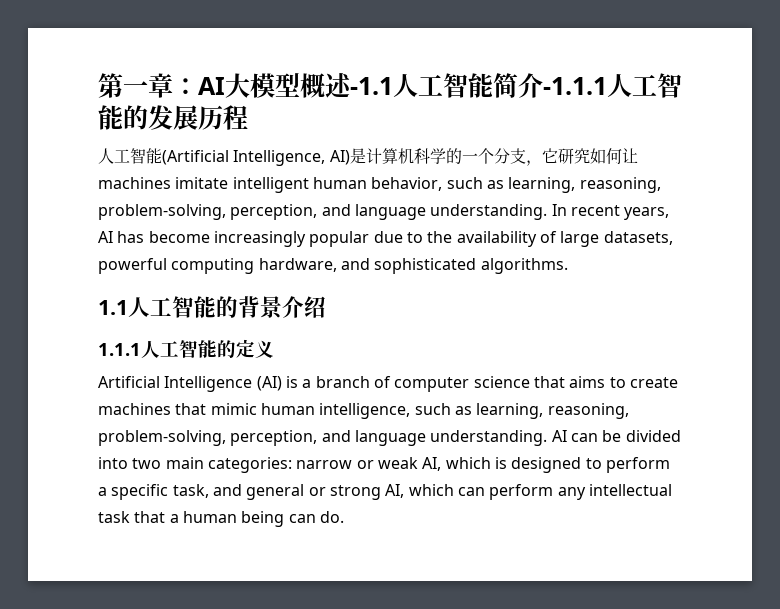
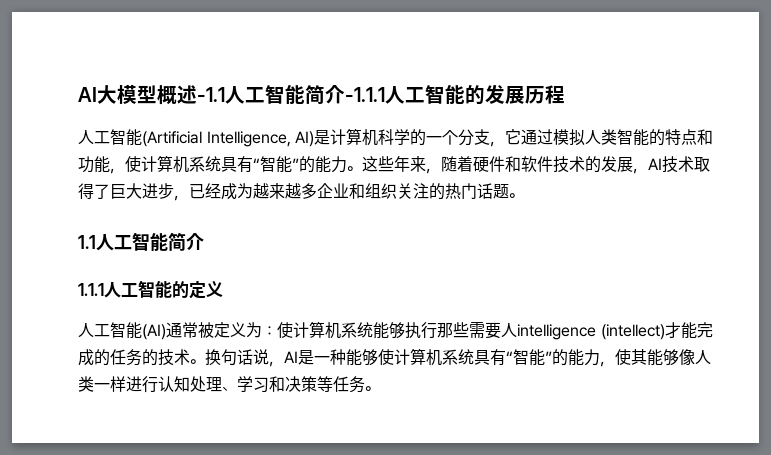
- 第一章：AI大模型概述-1.1人工智能简介-1.1.1人工智能的发展历程
+ AI大模型概述-1.1人工智能简介-1.1.1人工智能的发展历程
- 人工智能(Artificial Intelligence, AI)是计算机科学的一个分支，它研究如何让machines imitate intelligent human behavior, such as learning, reasoning, problem-solving, perception, and language understanding. In recent years, AI has become increasingly popular due to the availability of large datasets, powerful computing hardware, and sophisticated algorithms.
+ 人工智能(Artificial Intelligence, AI)是计算机科学的一个分支，它通过模拟人类智能的特点和功能，使计算机系统具有“智能”的能力。这些年来，随着硬件和软件技术的发展，AI技术取得了巨大进步，已经成为越来越多企业和组织关注的热门话题。
- 1.1人工智能的背景介绍
+ 1.1人工智能简介
- Artificial Intelligence (AI) is a branch of computer science that aims to create machines that mimic human intelligence, such as learning, reasoning, problem-solving, perception, and language understanding. AI can be divided into two main categories: narrow or weak AI, which is designed to perform a specific task, and general or strong AI, which can perform any intellectual task that a human being can do.
+ 人工智能(AI)通常被定义为：使计算机系统能够执行那些需要人intelligence (intellect)才能完成的任务的技术。换句话说，AI是一种能够使计算机系统具有“智能”的能力，使其能够像人类一样进行认知处理、学习和决策等任务。

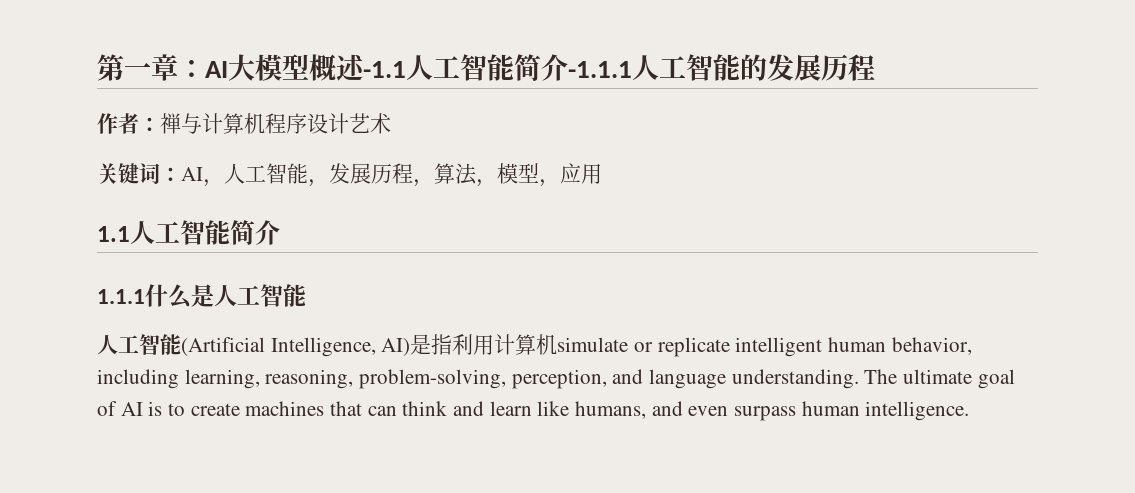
- AI大模型概述-1.1人工智能简介-1.1.1人工智能的发展历程
+ 第一章：AI大模型概述-1.1人工智能简介-1.1.1人工智能的发展历程
- 人工智能(Artificial Intelligence, AI)是计算机科学的一个分支，它通过模拟人类智能的特点和功能，使计算机系统具有“智能”的能力。这些年来，随着硬件和软件技术的发展，AI技术取得了巨大进步，已经成为越来越多企业和组织关注的热门话题。
+ 作者：禅与计算机程序设计艺术
+ 关键词：AI，人工智能，发展历程，算法，模型，应用
- 1.1.1人工智能的定义
- 人工智能(AI)通常被定义为：使计算机系统能够执行那些需要人intelligence (intellect)才能完成的任务的技术。换句话说，AI是一种能够使计算机系统具有“智能”的能力，使其能够像人类一样进行认知处理、学习和决策等任务。
+ 1.1.1什么是人工智能
+ 人工智能(Artificial Intelligence, AI)是指利用计算机simulate or replicate intelligent human behavior, including learning, reasoning, problem-solving, perception, and language understanding. The ultimate goal of AI is to create machines that can think and learn like humans, and even surpass human intelligence.

